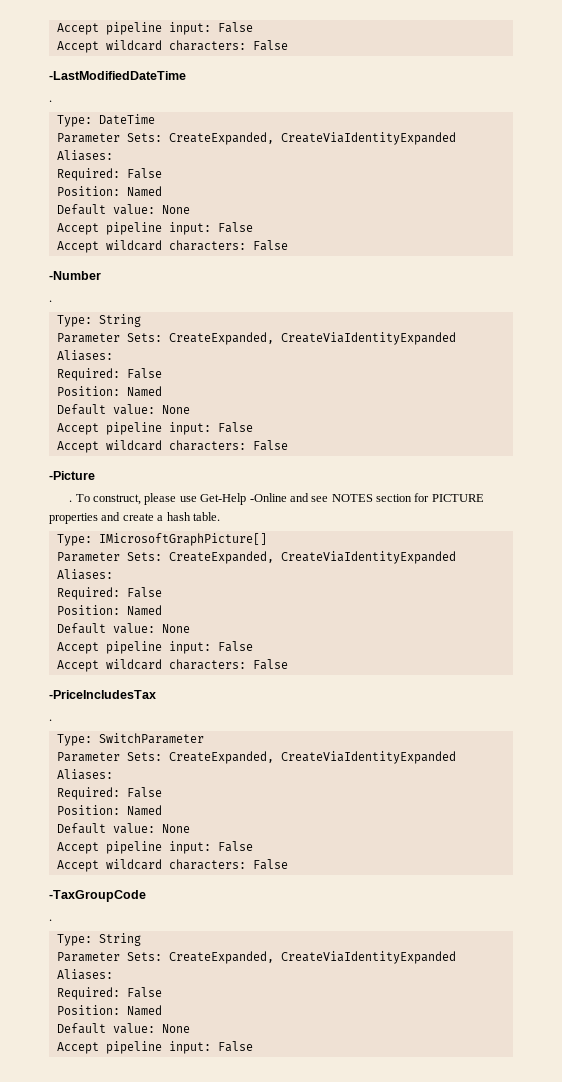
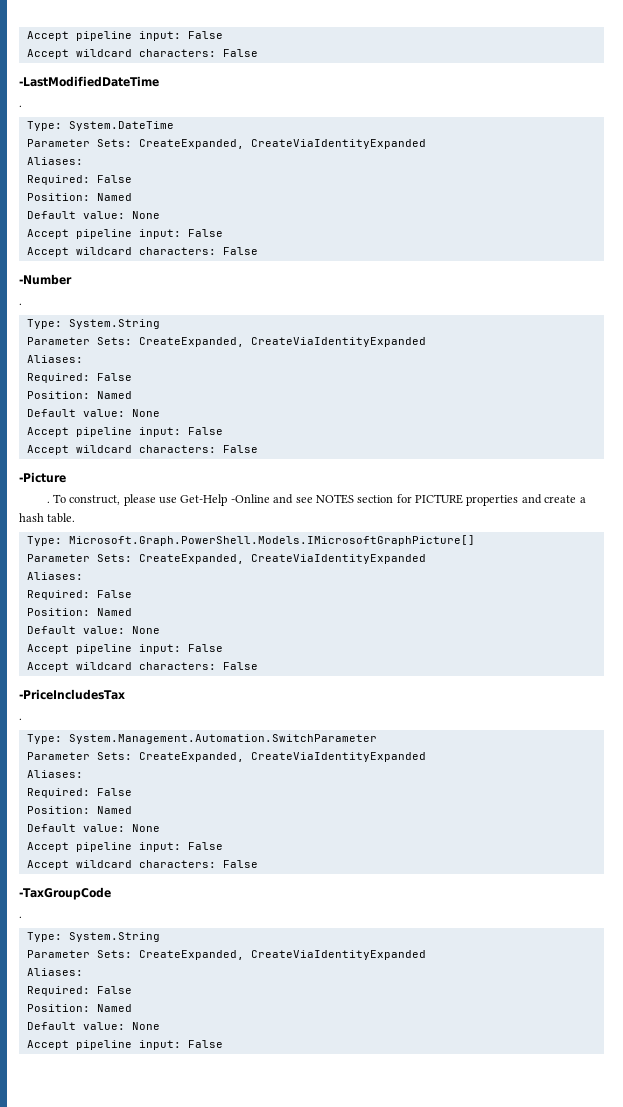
- Type: DateTime
+ Type: System.DateTime
  -Number
  .
- Type: String
+ Type: System.String
- Type: IMicrosoftGraphPicture[]
+ Type: Microsoft.Graph.PowerShell.Models.IMicrosoftGraphPicture[]
- Type: SwitchParameter
+ Type: System.Management.Automation.SwitchParameter
  -TaxGroupCode
  .
- Type: String
+ Type: System.String

